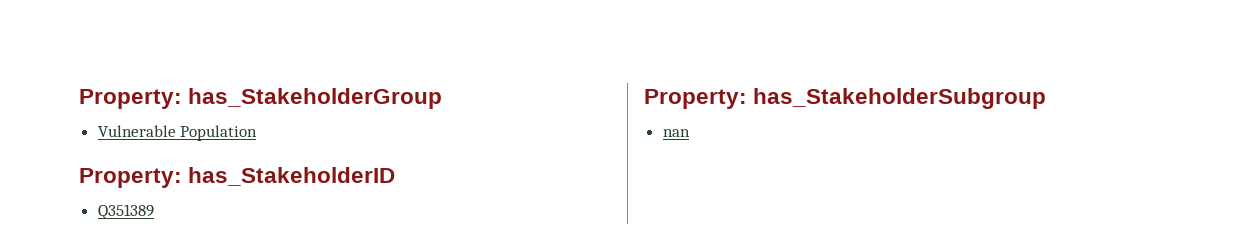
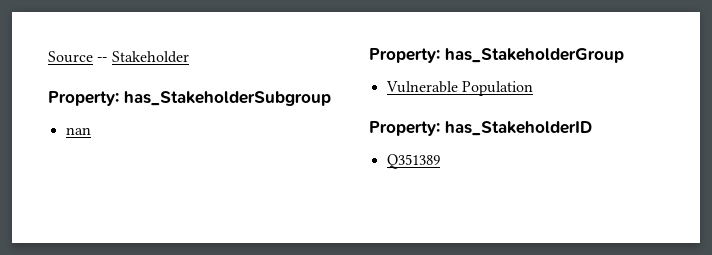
+ Source -- Stakeholder
+ Property: has_StakeholderSubgroup
+ nan
- Property: has_StakeholderSubgroup
- nan

